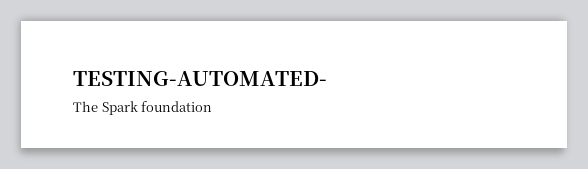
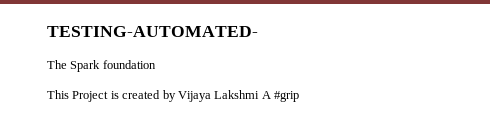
+ This Project is created by Vijaya Lakshmi A #grip

